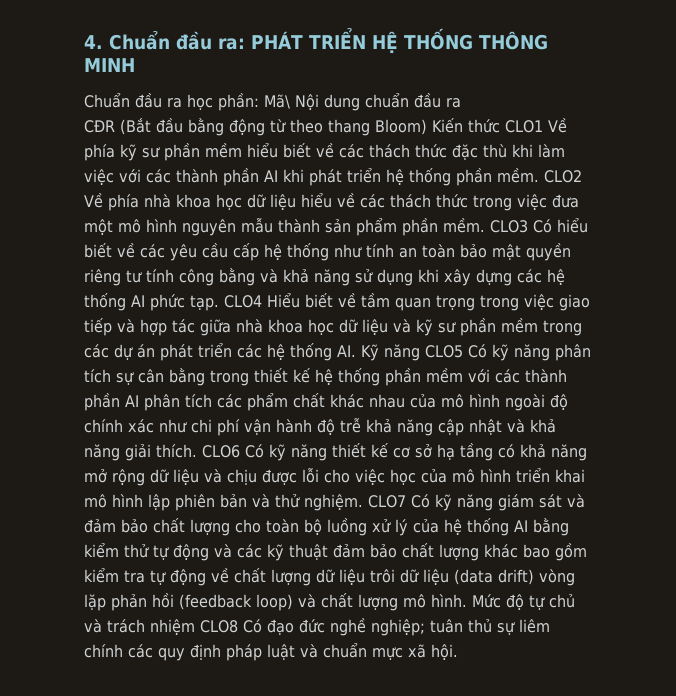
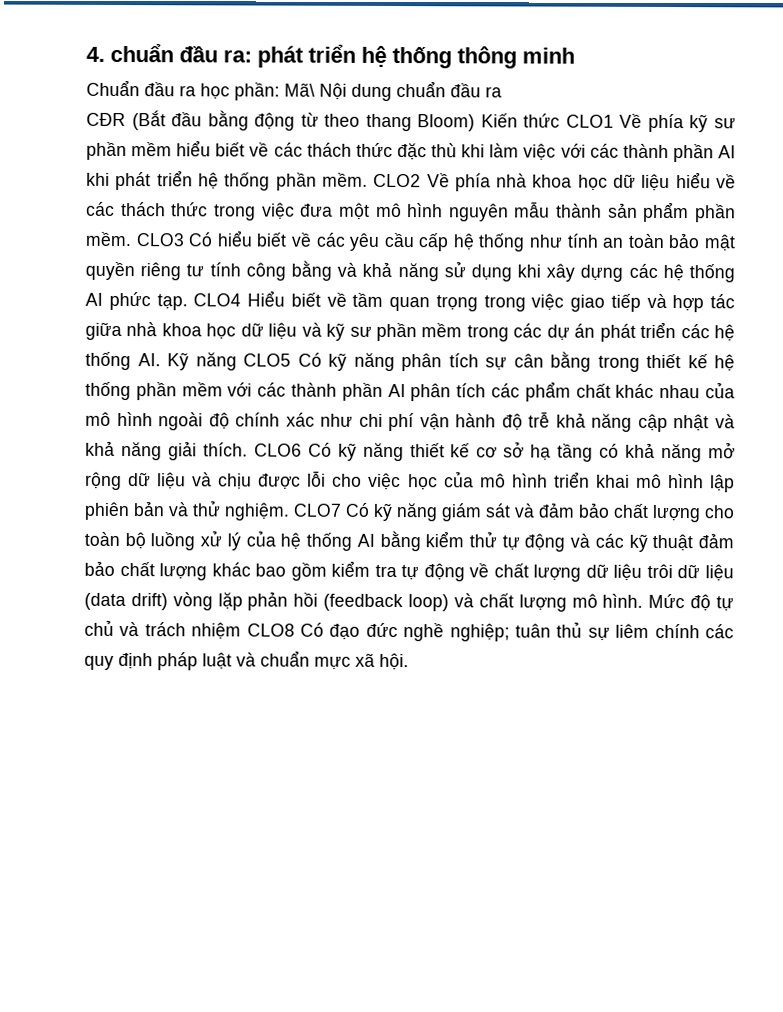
- 4. Chuẩn đầu ra: PHÁT TRIỂN HỆ THỐNG THÔNG MINH
+ 4. chuẩn đầu ra: phát triển hệ thống thông minh

